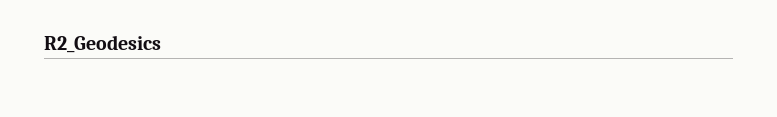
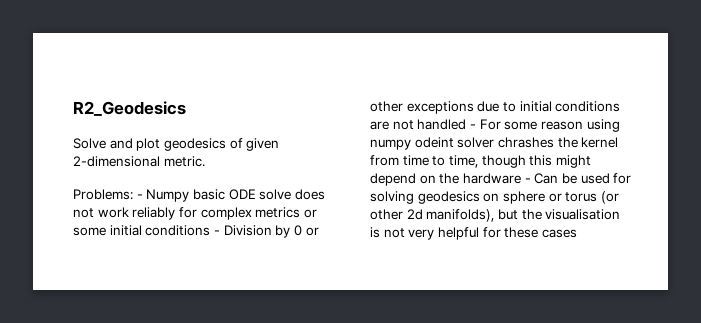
+ Solve and plot geodesics of given 2-dimensional metric.
+ Problems: - Numpy basic ODE solve does not work reliably for complex metrics or some initial conditions - Division by 0 or other exceptions due to initial conditions are not handled - For some reason using numpy odeint solver chrashes the kernel from time to time, though this might depend on the hardware - Can be used for solving geodesics on sphere or torus (or other 2d manifolds), but the visualisation is not very helpful for these cases

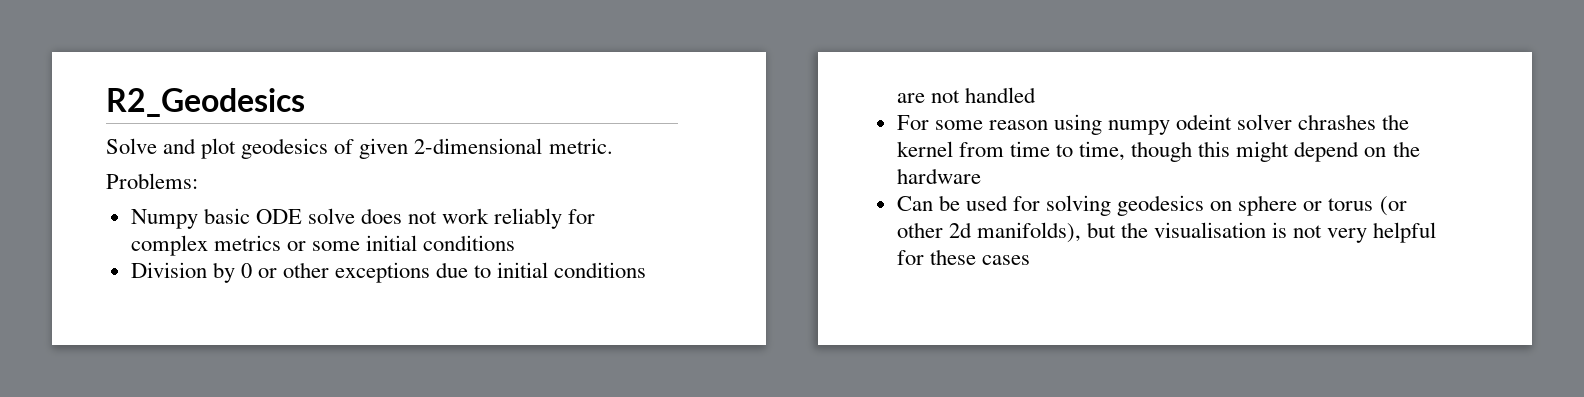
- Problems: - Numpy basic ODE solve does not work reliably for complex metrics or some initial conditions - Division by 0 or other exceptions due to initial conditions are not handled - For some reason using numpy odeint solver chrashes the kernel from time to time, though this might depend on the hardware - Can be used for solving geodesics on sphere or torus (or other 2d manifolds), but the visualisation is not very helpful for these cases
+ Problems:
+ Numpy basic ODE solve does not work reliably for complex metrics or some initial conditions
+ Division by 0 or other exceptions due to initial conditions are not handled
+ For some reason using numpy odeint solver chrashes the kernel from time to time, though this might depend on the hardware
+ Can be used for solving geodesics on sphere or torus (or other 2d manifolds), but the visualisation is not very helpful for these cases

